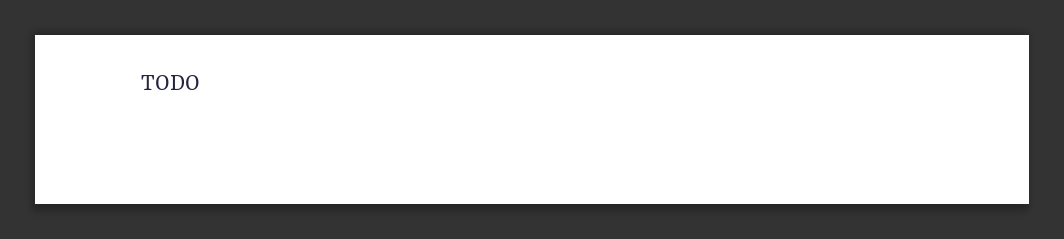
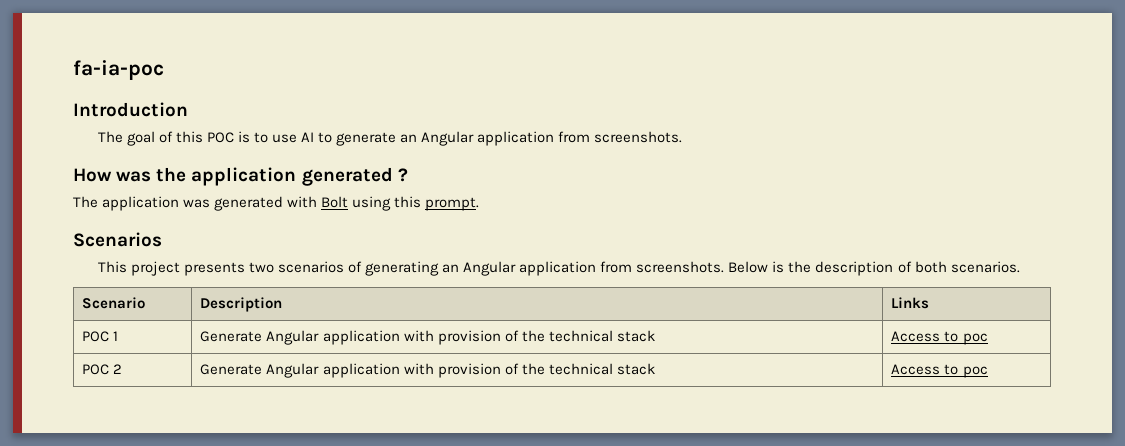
- TODO
+ fa-ia-poc
+ Introduction
+ The goal of this POC is to use AI to generate an Angular application from screenshots.
+ How was the application generated ?
+ The application was generated with Bolt using this prompt.
+ Scenarios
+ This project presents two scenarios of generating an Angular application from screenshots. Below is the description of both scenarios.
+ Scenario | Description | Links
+ POC 1 | Generate Angular application with provision of the technical stack | Access to poc
+ POC 2 | Generate Angular application with provision of the technical stack | Access to poc

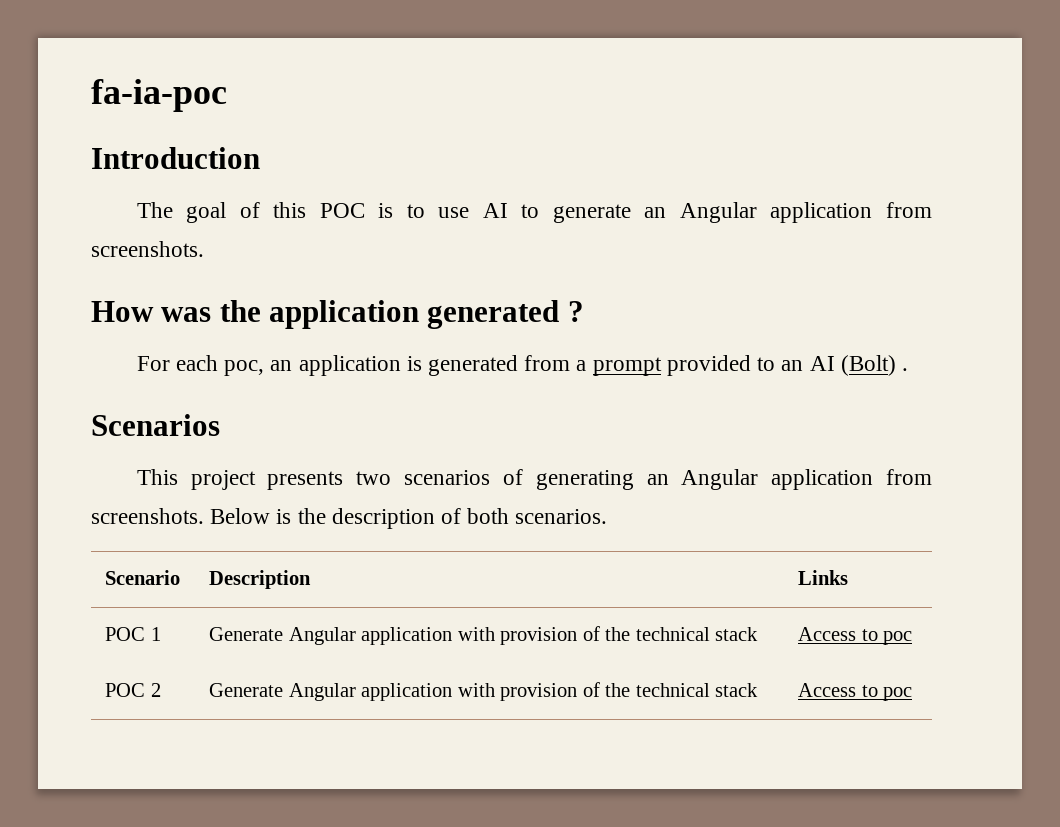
- The application was generated with Bolt using this prompt.
+ For each poc, an application is generated from a prompt provided to an AI (Bolt) .

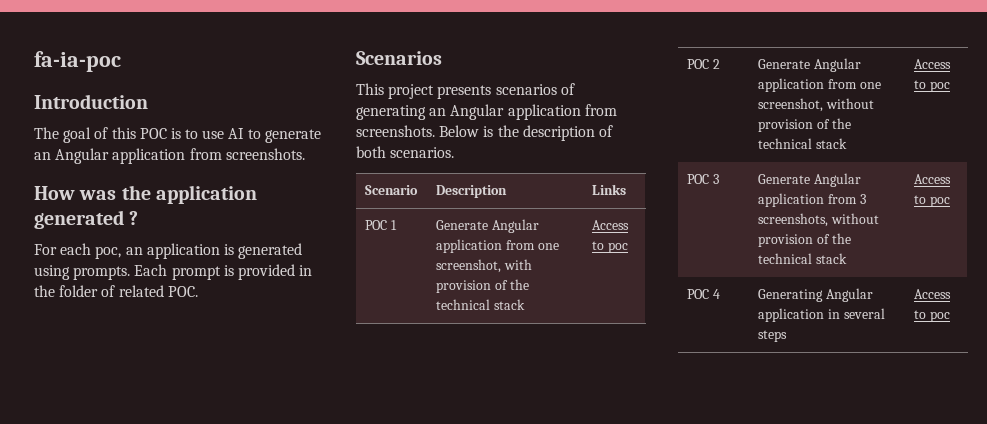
- For each poc, an application is generated from a prompt provided to an AI (Bolt) .
+ For each poc, an application is generated using prompts. Each prompt is provided in the folder of related POC.
- This project presents two scenarios of generating an Angular application from screenshots.
+ This project presents scenarios of generating an Angular application from screenshots.
- POC 1 | Generate Angular application with provision of the technical stack | Access to poc
+ POC 1 | Generate Angular application from one screenshot, with provision of the technical stack | Access to poc
- POC 2 | Generate Angular application with provision of the technical stack | Access to poc
+ POC 2 | Generate Angular application from one screenshot, without provision of the technical stack | Access to poc
+ POC 3 | Generate Angular application from 3 screenshots, without provision of the technical stack | Access to poc
+ POC 4 | Generating Angular application in several steps | Access to poc

